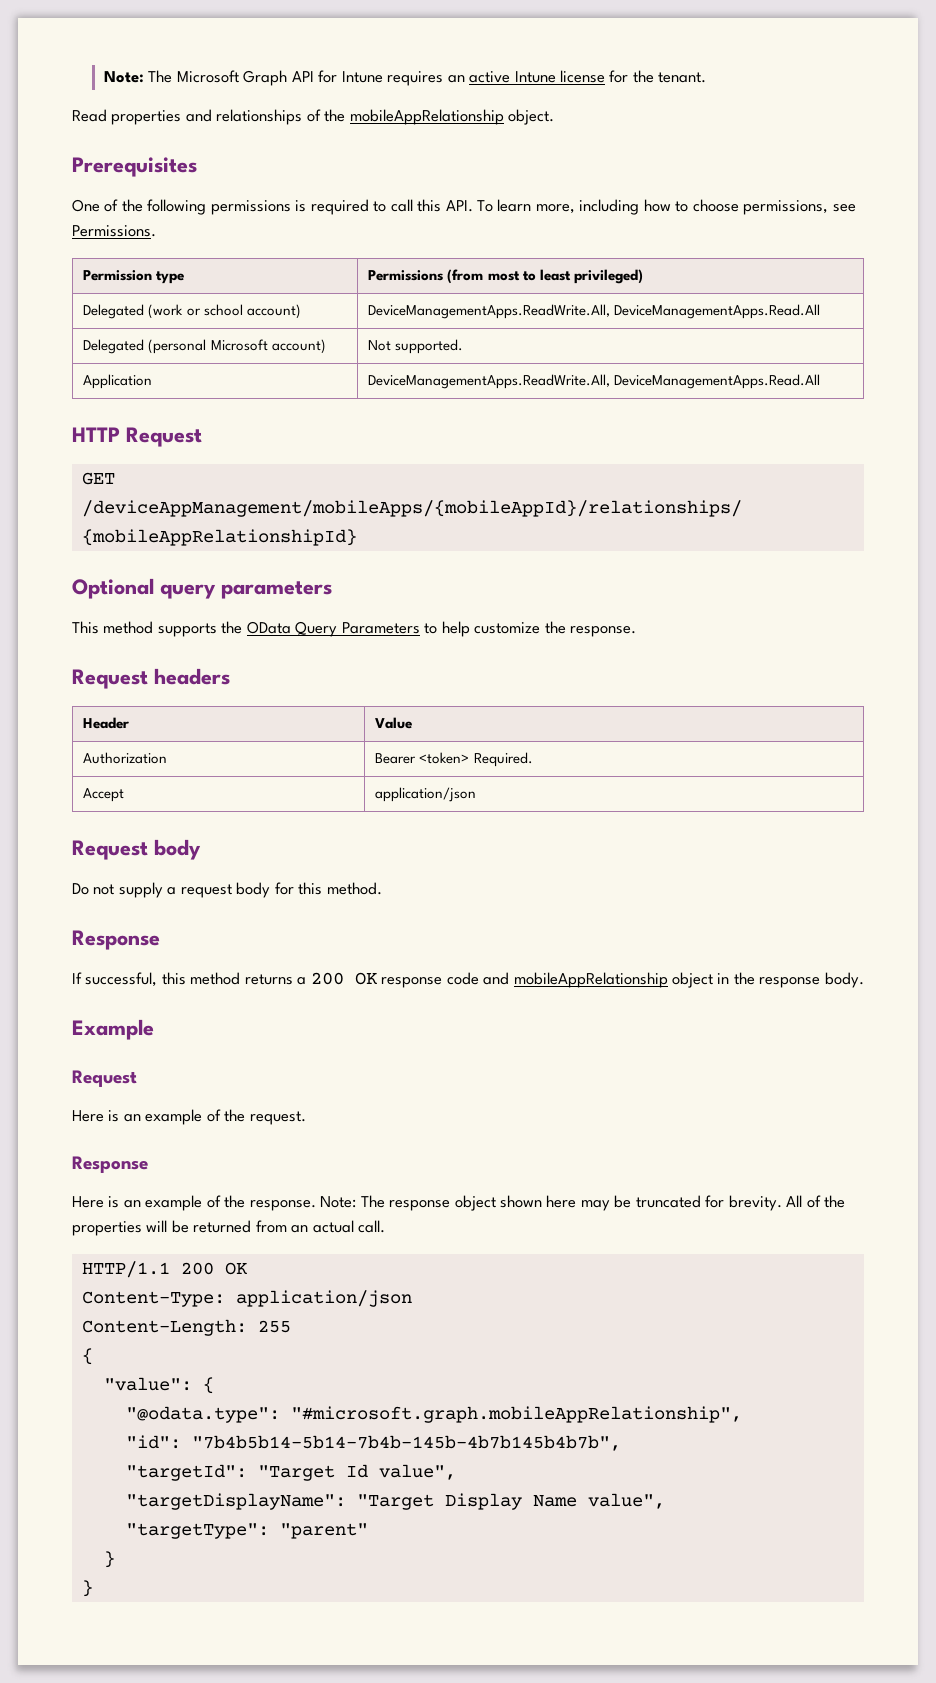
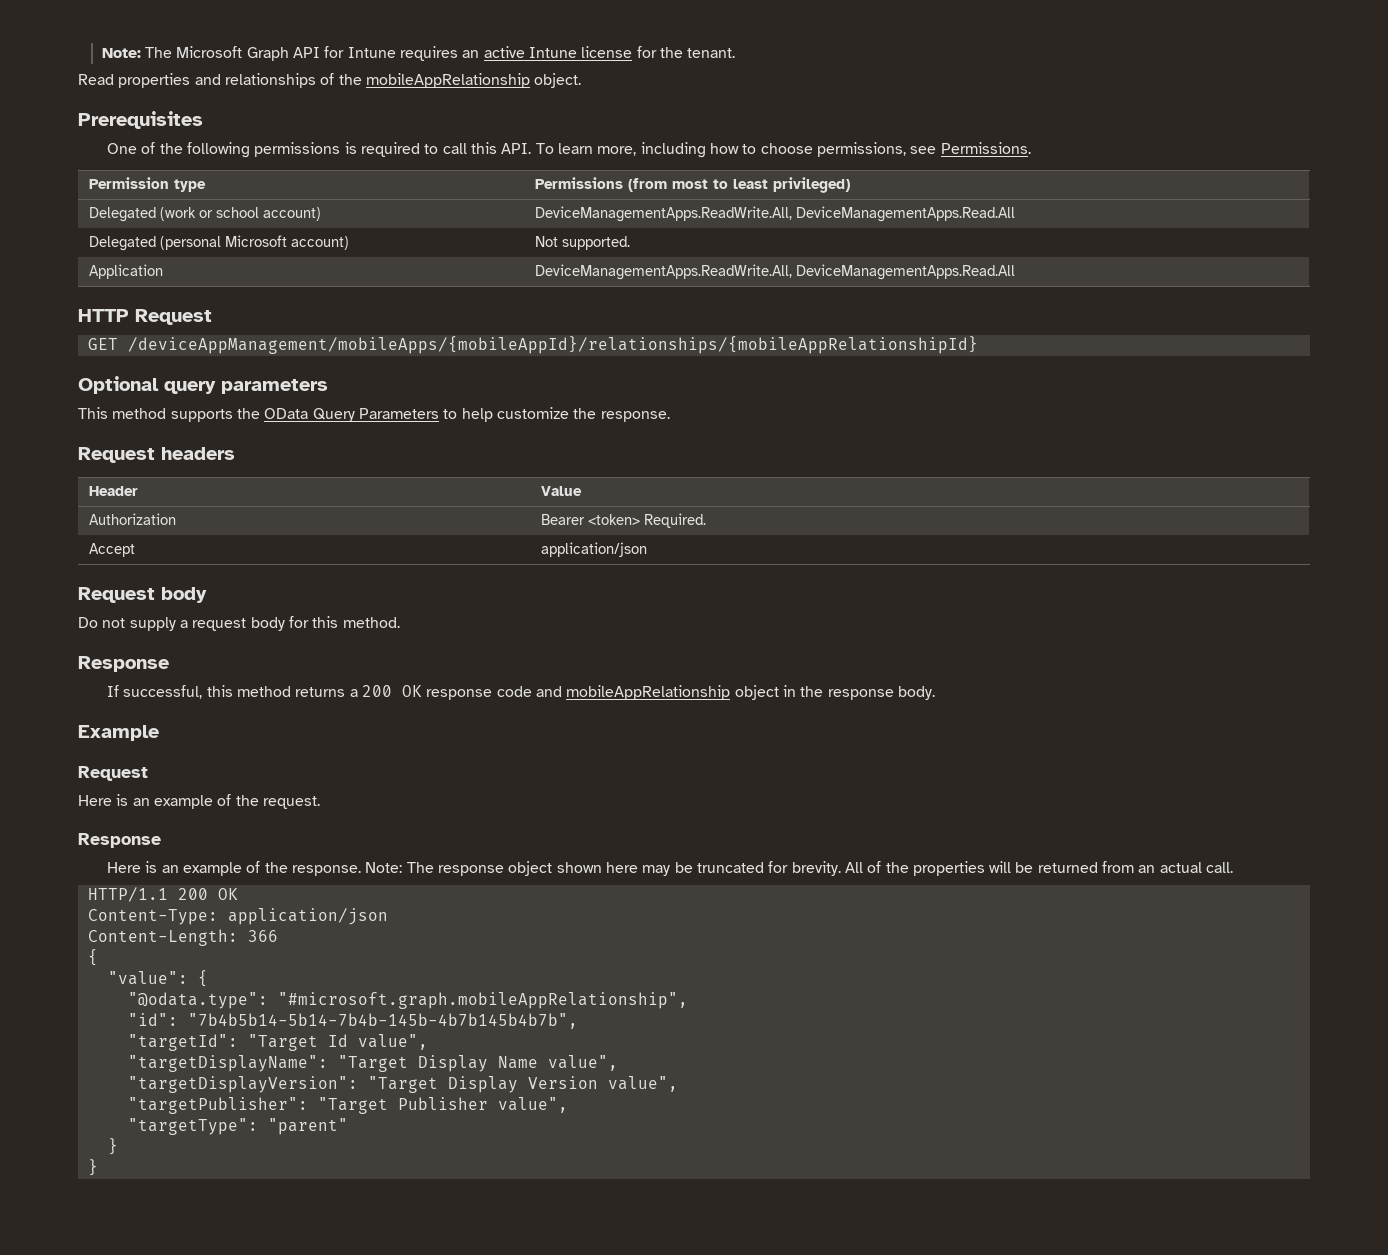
- Content-Length: 255
+ Content-Length: 366
+ "targetDisplayVersion": "Target Display Version value",
+ "targetPublisher": "Target Publisher value",

